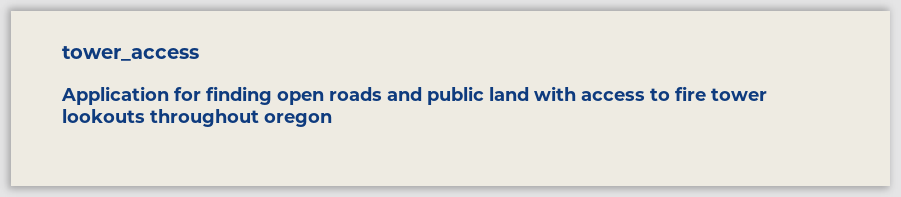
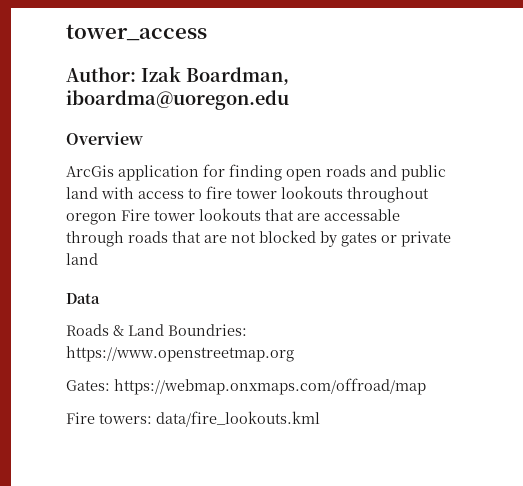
- Application for finding open roads and public land with access to fire tower lookouts throughout oregon
+ Author: Izak Boardman, iboardma@uoregon.edu
+ Overview
+ ArcGis application for finding open roads and public land with access to fire tower lookouts throughout oregon Fire tower lookouts that are accessable through roads that are not blocked by gates or private land
+ Data
+ Roads & Land Boundries: https://www.openstreetmap.org
+ Gates: https://webmap.onxmaps.com/offroad/map
+ Fire towers: data/fire_lookouts.kml

